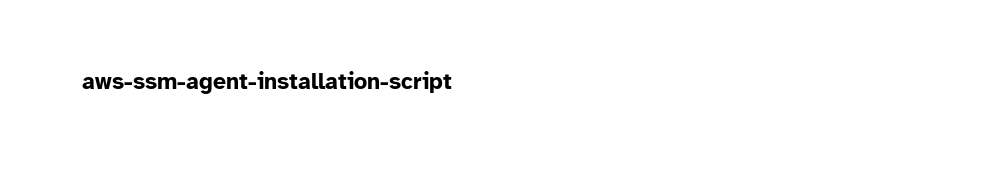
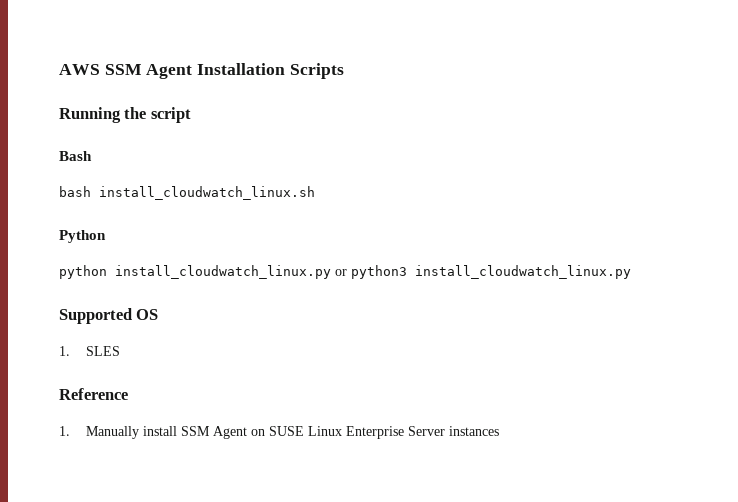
- aws-ssm-agent-installation-script
+ AWS SSM Agent Installation Scripts
+ Running the script
+ Bash
+ bash install_cloudwatch_linux.sh
+ Python
+ python install_cloudwatch_linux.py or python3 install_cloudwatch_linux.py
+ Supported OS
+ 1. SLES
+ Reference
+ 1. Manually install SSM Agent on SUSE Linux Enterprise Server instances

